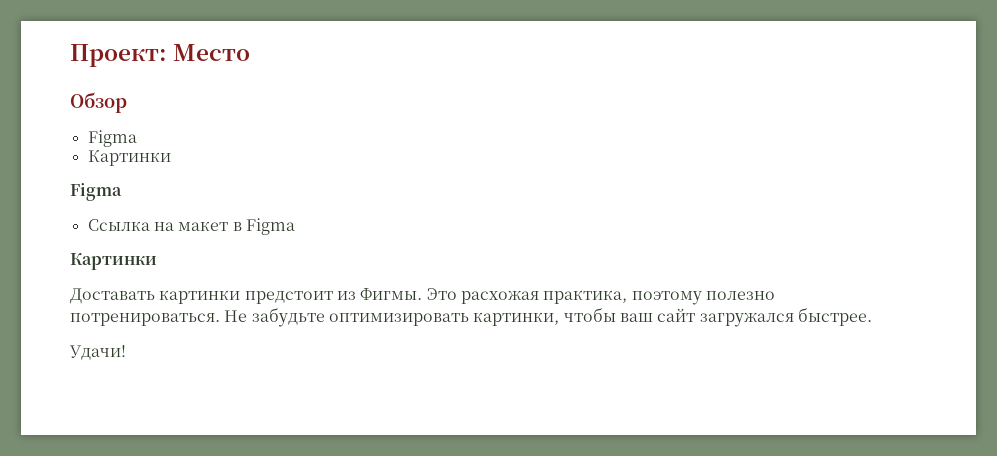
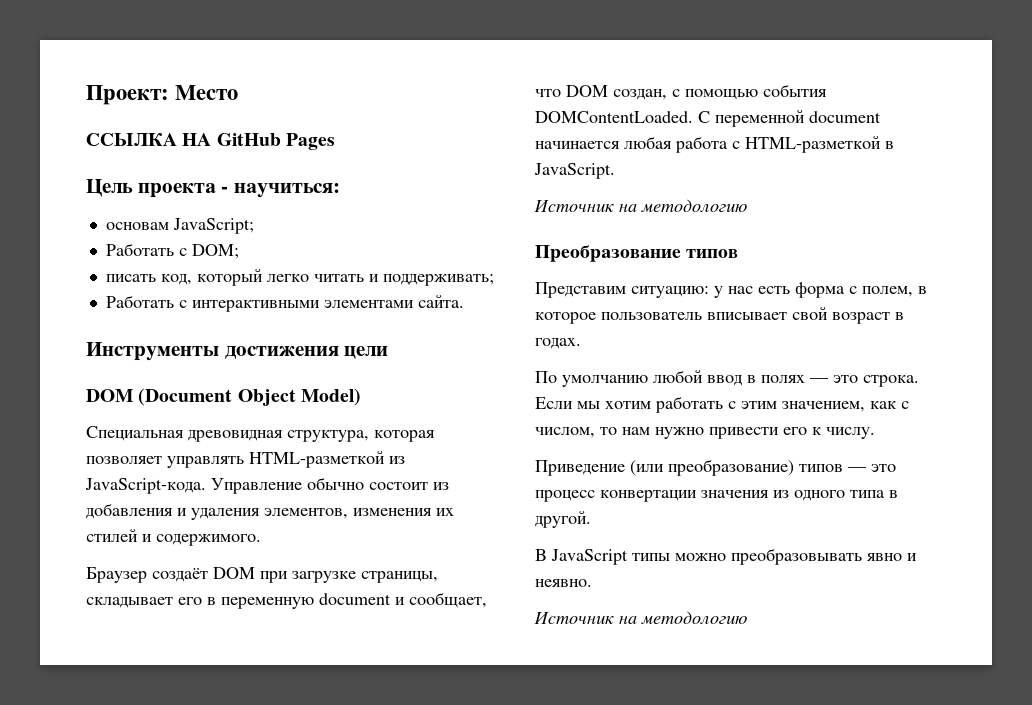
- Обзор
- Figma
- Картинки
- Figma
- Ссылка на макет в Figma
- Картинки
- Доставать картинки предстоит из Фигмы. Это расхожая практика, поэтому полезно потренироваться. Не забудьте оптимизировать картинки, чтобы ваш сайт загружался быстрее.
- Удачи!
+ ССЫЛКА НА GitHub Pages
+ Цель проекта - научиться:
+ основам JavaScript;
+ Работать с DOM;
+ писать код, который легко читать и поддерживать;
+ Работать с интерактивными элементами сайта.
+ Инструменты достижения цели
+ DOM (Document Object Model)
+ Специальная древовидная структура, которая позволяет управлять HTML-разметкой из JavaScript-кода. Управление обычно состоит из добавления и удаления элементов, изменения их стилей и содержимого.
+ Браузер создаёт DOM при загрузке страницы, складывает его в переменную document и сообщает, что DOM создан, с помощью события DOMContentLoaded. С переменной document начинается любая работа с HTML-разметкой в JavaScript.
+ Источник на методологию
+ Преобразование типов
+ Представим ситуацию: у нас есть форма с полем, в которое пользователь вписывает свой возраст в годах.
+ По умолчанию любой ввод в полях — это строка. Если мы хотим работать с этим значением, как с числом, то нам нужно привести его к числу.
+ Приведение (или преобразование) типов — это процесс конвертации значения из одного типа в другой.
+ В JavaScript типы можно преобразовывать явно и неявно.
+ Источник на методологию

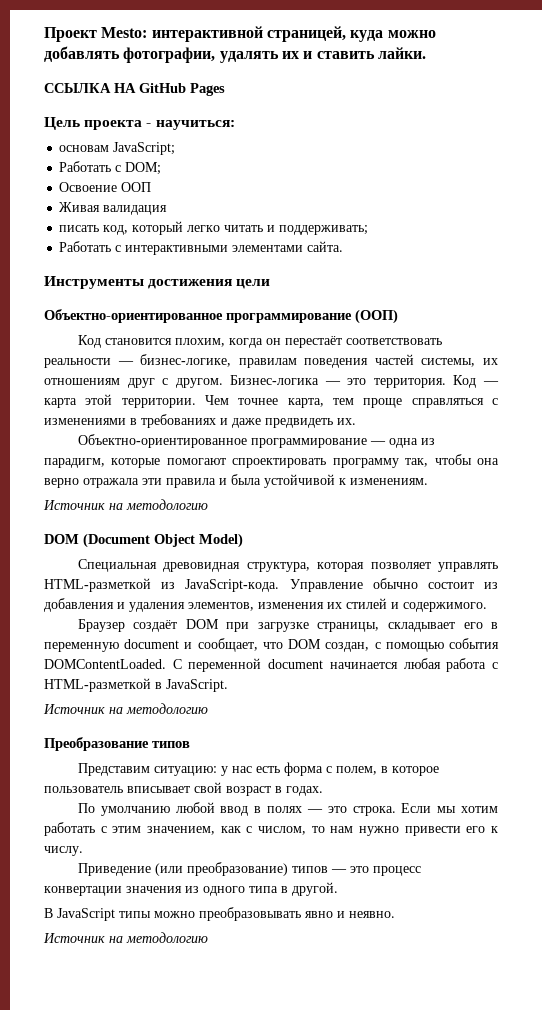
- Проект: Место
+ Проект Mesto: интерактивной страницей, куда можно добавлять фотографии, удалять их и ставить лайки.
+ Освоение ООП
+ Живая валидация
+ Объектно-ориентированное программирование (ООП)
+ Код становится плохим, когда он перестаёт соответствовать реальности — бизнес-логике, правилам поведения частей системы, их отношениям друг с другом. Бизнес-логика — это территория. Код — карта этой территории. Чем точнее карта, тем проще справляться с изменениями в требованиях и даже предвидеть их.
+ Объектно-ориентированное программирование — одна из парадигм, которые помогают спроектировать программу так, чтобы она верно отражала эти правила и была устойчивой к изменениям.
+ Источник на методологию

